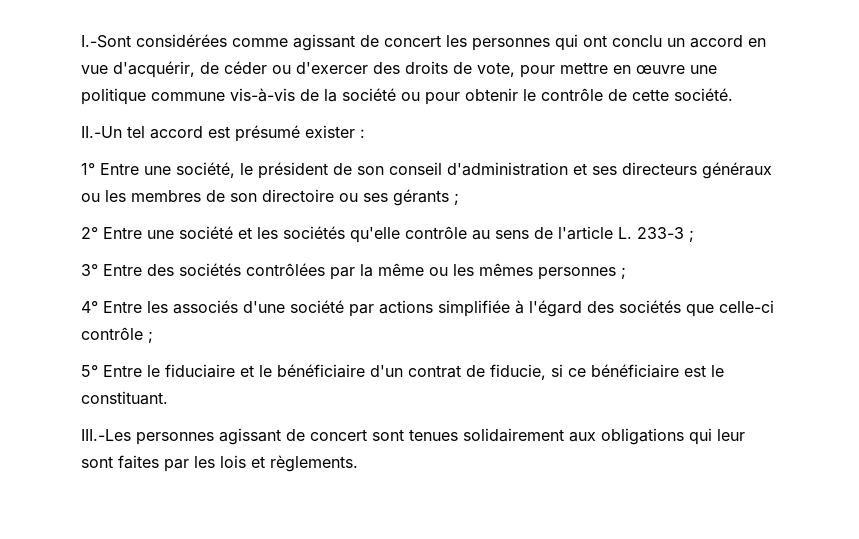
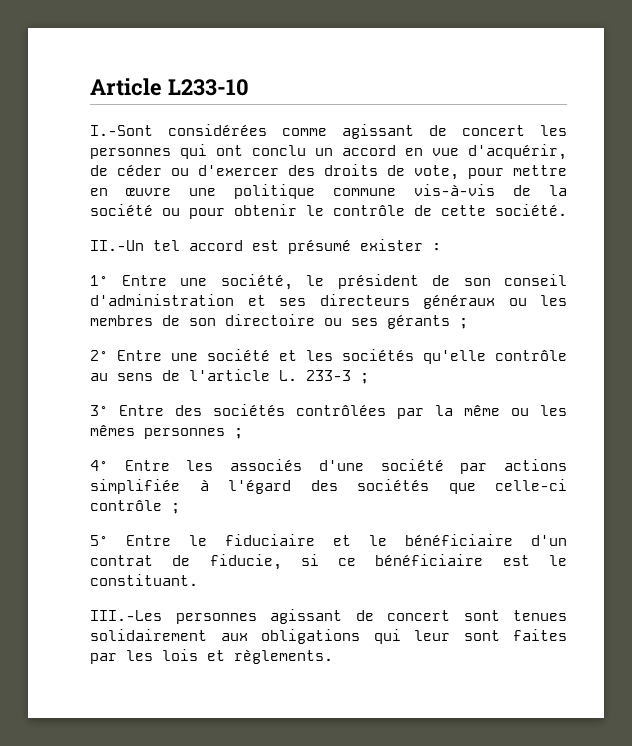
+ Article L233-10

